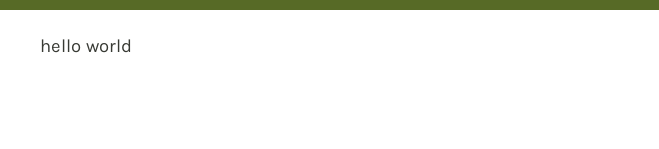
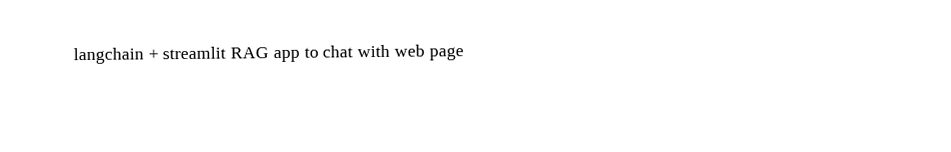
- hello world
+ langchain + streamlit RAG app to chat with web page

